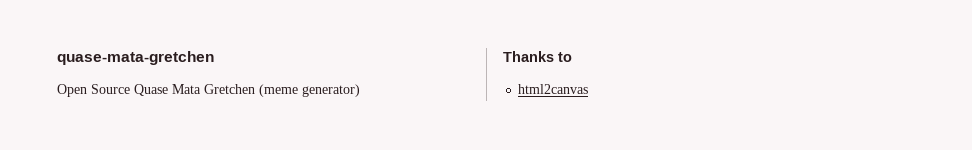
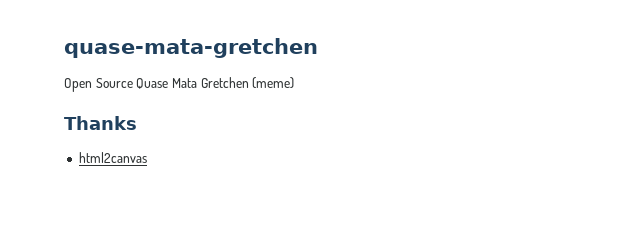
- Open Source Quase Mata Gretchen (meme generator)
+ Open Source Quase Mata Gretchen (meme)
- Thanks to
+ Thanks

